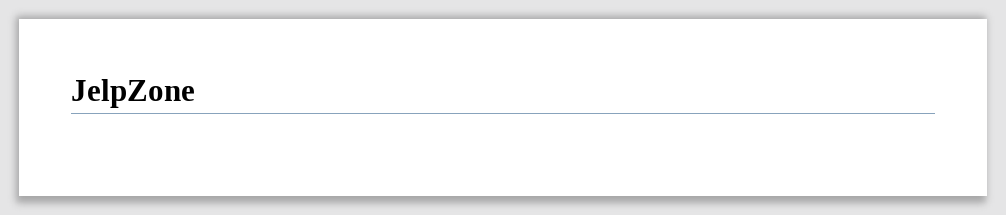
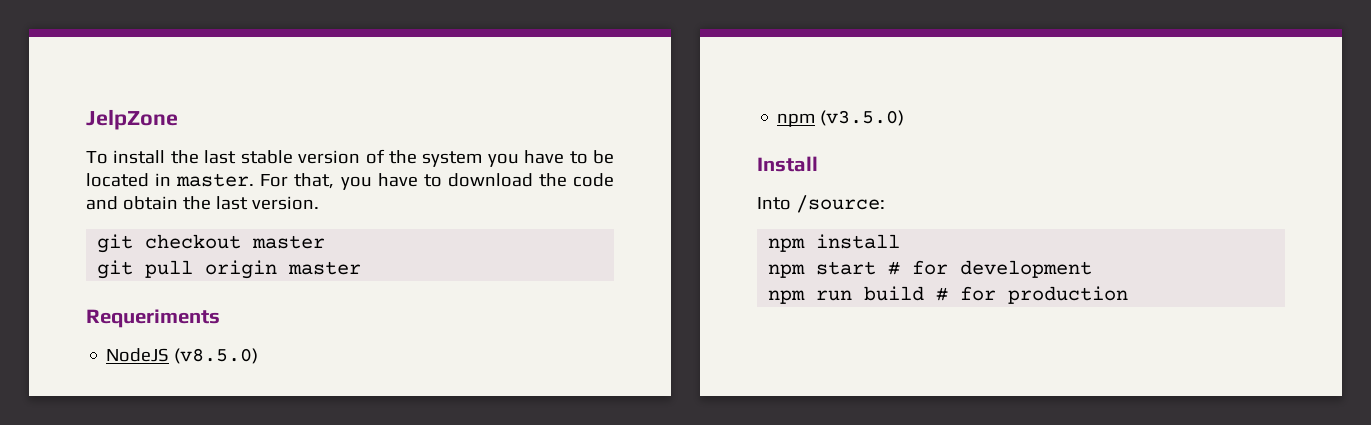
+ To install the last stable version of the system you have to be located in master. For that, you have to download the code and obtain the last version.
+ git checkout master
+ git pull origin master
+ Requeriments
+ NodeJS (v8.5.0)
+ npm (v3.5.0)
+ Install
+ Into /source:
+ npm install
+ npm start # for development
+ npm run build # for production

